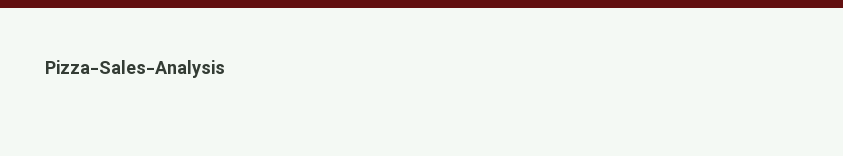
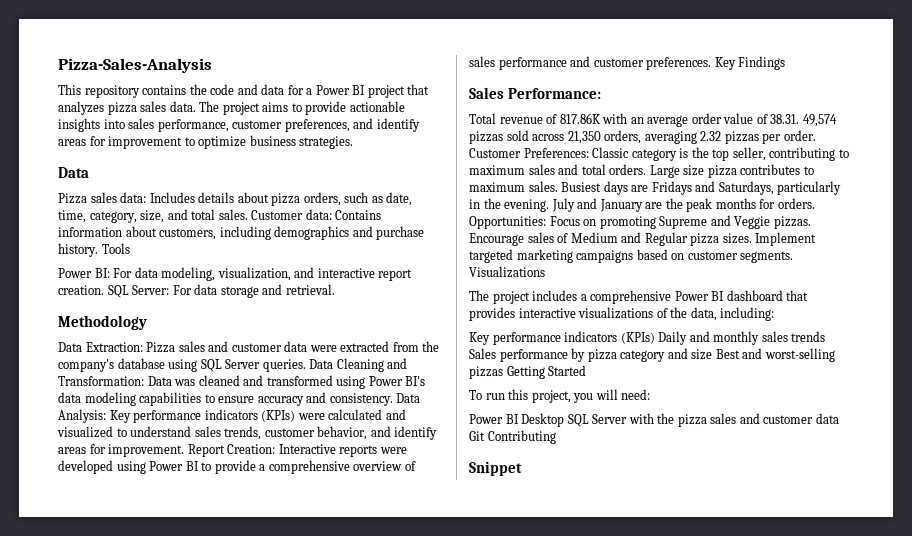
+ This repository contains the code and data for a Power BI project that analyzes pizza sales data. The project aims to provide actionable insights into sales performance, customer preferences, and identify areas for improvement to optimize business strategies.
+ Data
+ Pizza sales data: Includes details about pizza orders, such as date, time, category, size, and total sales. Customer data: Contains information about customers, including demographics and purchase history. Tools
+ Power BI: For data modeling, visualization, and interactive report creation. SQL Server: For data storage and retrieval.
+ Methodology
+ Data Extraction: Pizza sales and customer data were extracted from the company's database using SQL Server queries. Data Cleaning and Transformation: Data was cleaned and transformed using Power BI's data modeling capabilities to ensure accuracy and consistency. Data Analysis: Key performance indicators (KPIs) were calculated and visualized to understand sales trends, customer behavior, and identify areas for improvement. Report Creation: Interactive reports were developed using Power BI to provide a comprehensive overview of sales performance and customer preferences. Key Findings
+ Sales Performance:
+ Total revenue of 817.86K with an average order value of 38.31. 49,574 pizzas sold across 21,350 orders, averaging 2.32 pizzas per order. Customer Preferences: Classic category is the top seller, contributing to maximum sales and total orders. Large size pizza contributes to maximum sales. Busiest days are Fridays and Saturdays, particularly in the evening. July and January are the peak months for orders. Opportunities: Focus on promoting Supreme and Veggie pizzas. Encourage sales of Medium and Regular pizza sizes. Implement targeted marketing campaigns based on customer segments. Visualizations
+ The project includes a comprehensive Power BI dashboard that provides interactive visualizations of the data, including:
+ Key performance indicators (KPIs) Daily and monthly sales trends Sales performance by pizza category and size Best and worst-selling pizzas Getting Started
+ To run this project, you will need:
+ Power BI Desktop SQL Server with the pizza sales and customer data Git Contributing
+ Snippet

